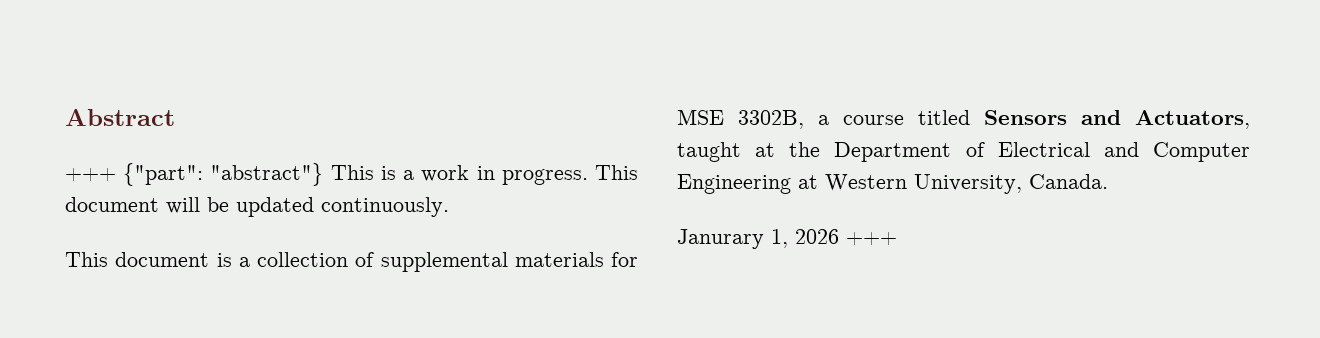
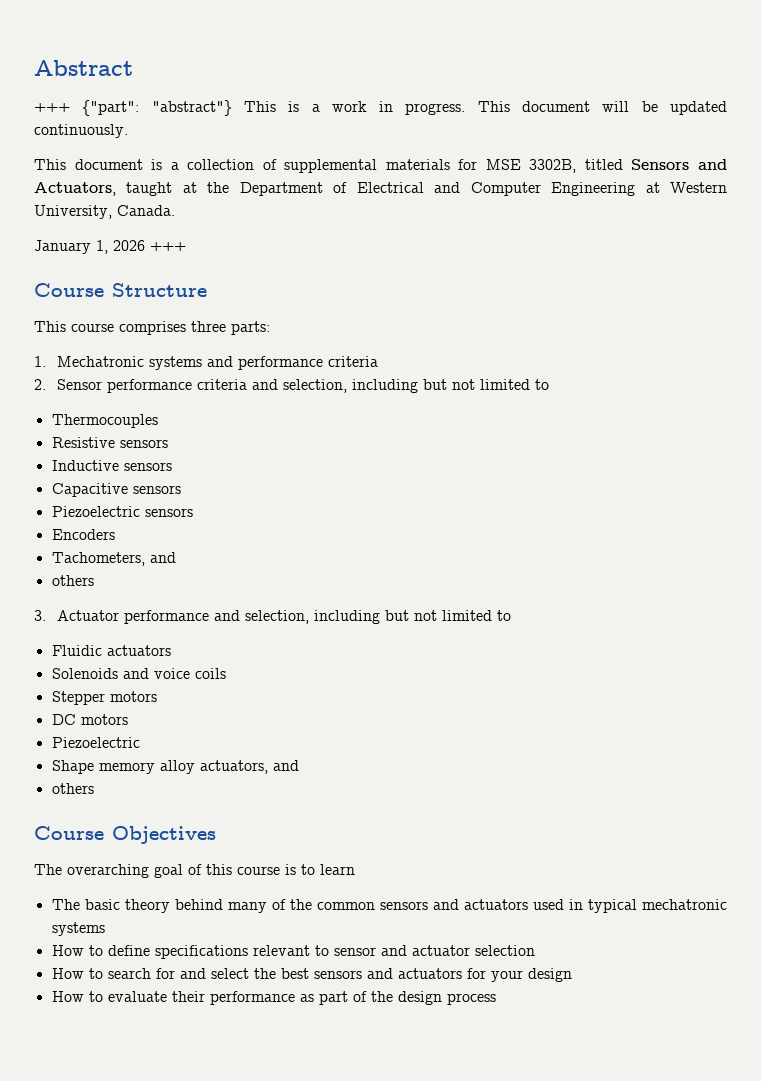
- This document is a collection of supplemental materials for MSE 3302B, a course titled Sensors and Actuators, taught at the Department of Electrical and Computer Engineering at Western University, Canada.
+ This document is a collection of supplemental materials for MSE 3302B, titled Sensors and Actuators, taught at the Department of Electrical and Computer Engineering at Western University, Canada.
- Janurary 1, 2026 +++
+ January 1, 2026 +++
+ Course Structure
+ This course comprises three parts:
+ 1. Mechatronic systems and performance criteria
+ 2. Sensor performance criteria and selection, including but not limited to
+ Thermocouples
+ Resistive sensors
+ Inductive sensors
+ Capacitive sensors
+ Piezoelectric sensors
+ Encoders
+ Tachometers, and
+ others
+ 3. Actuator performance and selection, including but not limited to
+ Fluidic actuators
+ Solenoids and voice coils
+ Stepper motors
+ DC motors
+ Piezoelectric
+ Shape memory alloy actuators, and
+ others
+ Course Objectives
+ The overarching goal of this course is to learn
+ The basic theory behind many of the common sensors and actuators used in typical mechatronic systems
+ How to define specifications relevant to sensor and actuator selection
+ How to search for and select the best sensors and actuators for your design
+ How to evaluate their performance as part of the design process

